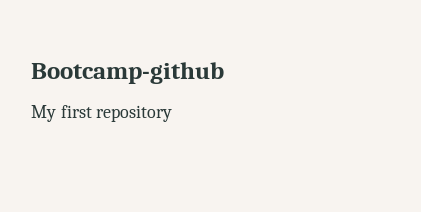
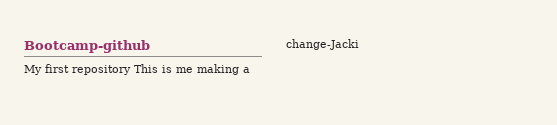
- My first repository
+ My first repository This is me making a change-Jacki

